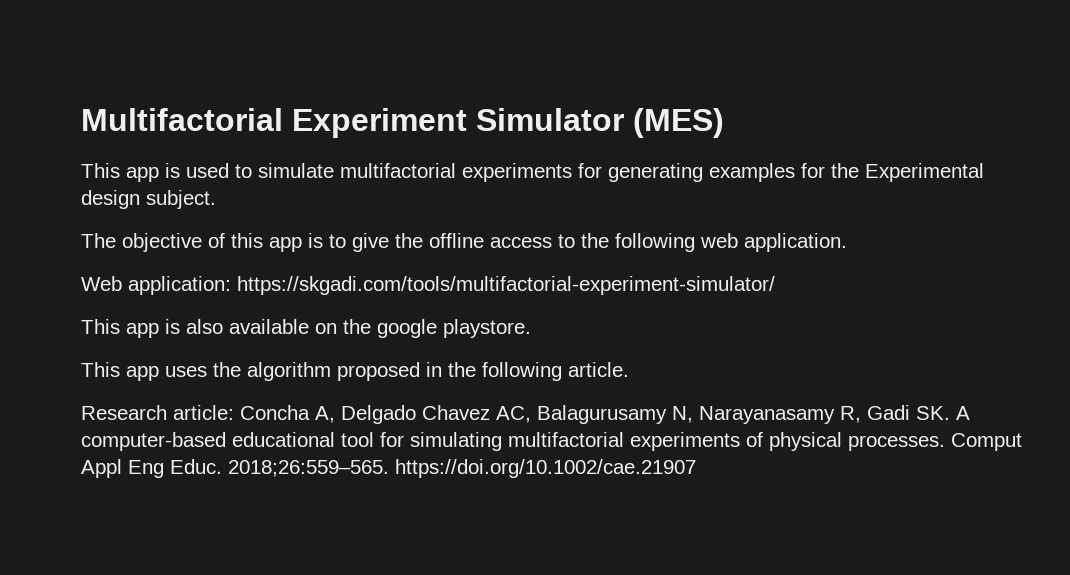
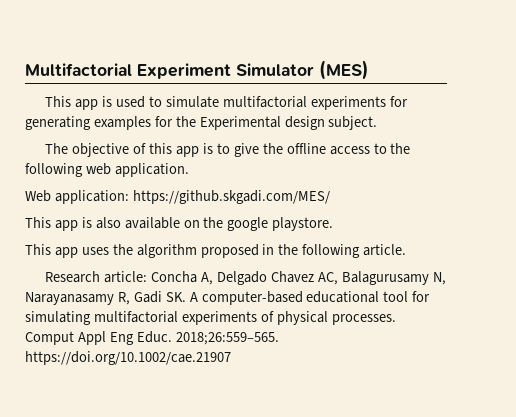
- Web application: https://skgadi.com/tools/multifactorial-experiment-simulator/
+ Web application: https://github.skgadi.com/MES/

